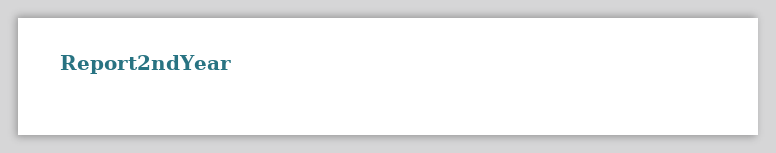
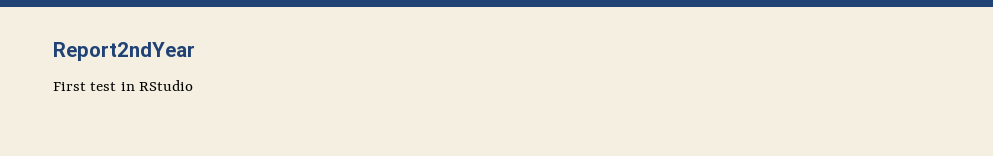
+ First test in RStudio

